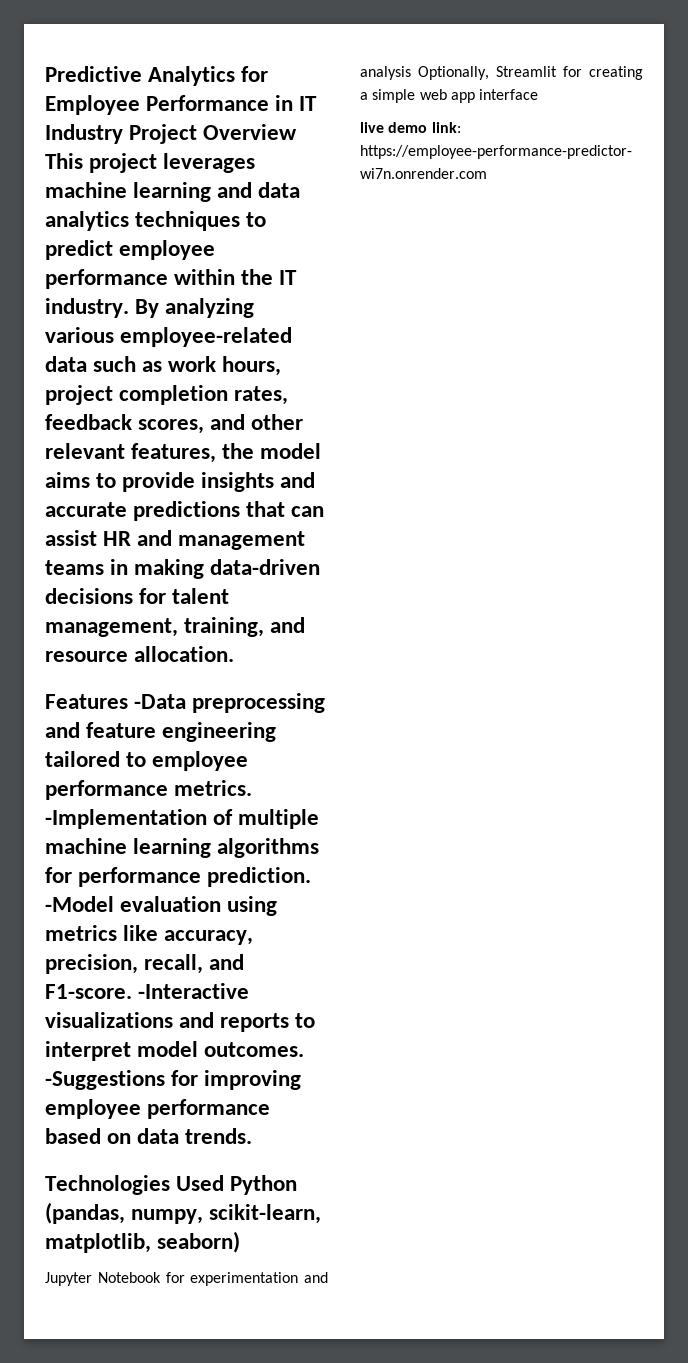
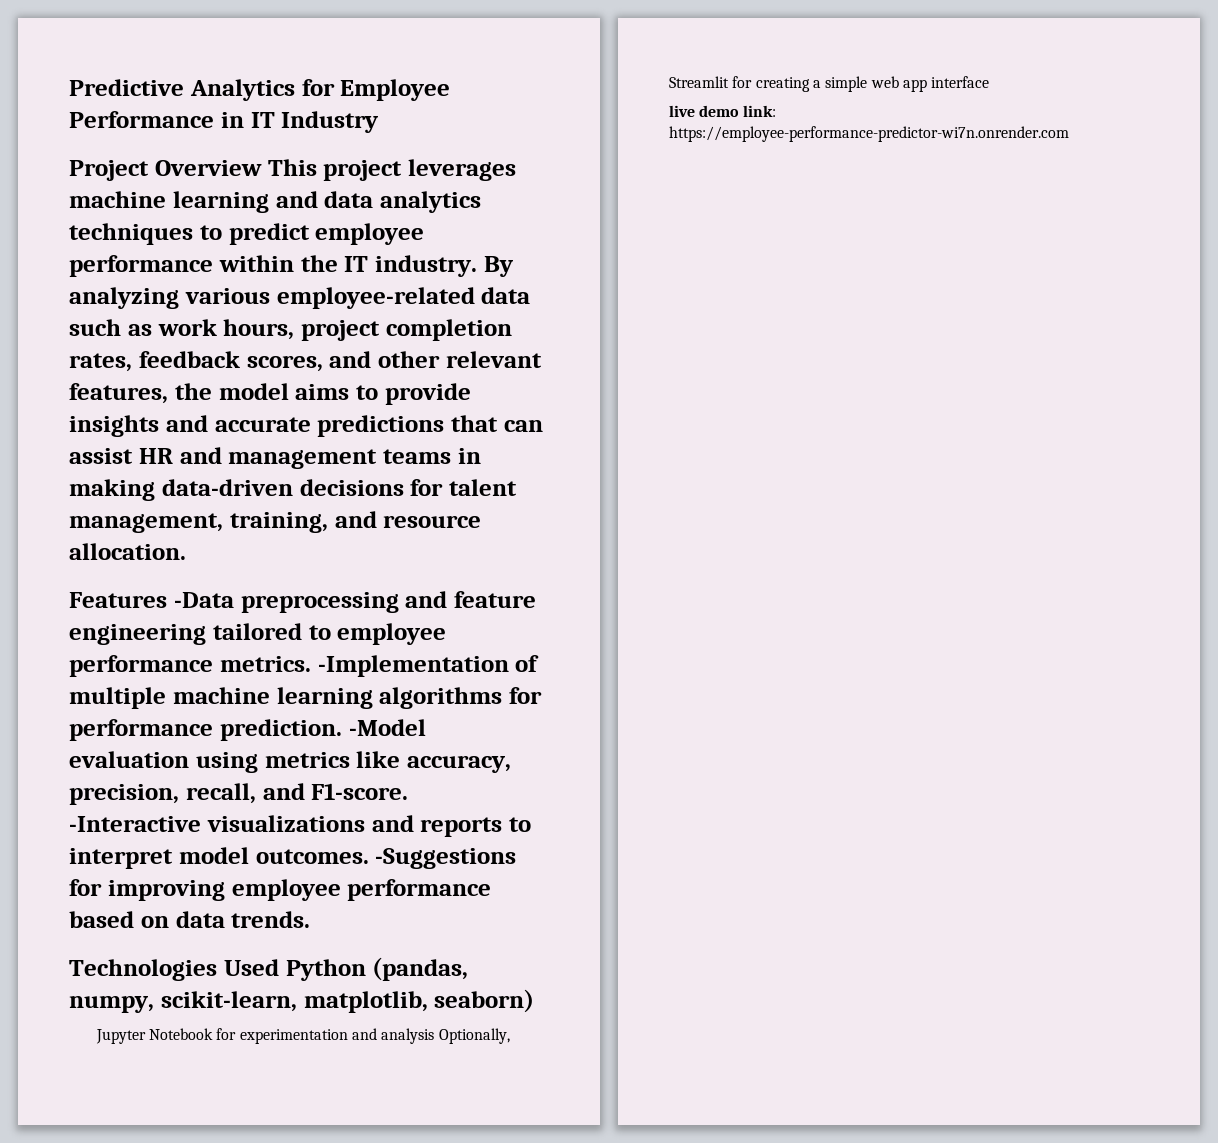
- Predictive Analytics for Employee Performance in IT Industry Project Overview This project leverages machine learning and data analytics techniques to predict employee performance within the IT industry.
+ Predictive Analytics for Employee Performance in IT Industry
+ Project Overview This project leverages machine learning and data analytics techniques to predict employee performance within the IT industry.

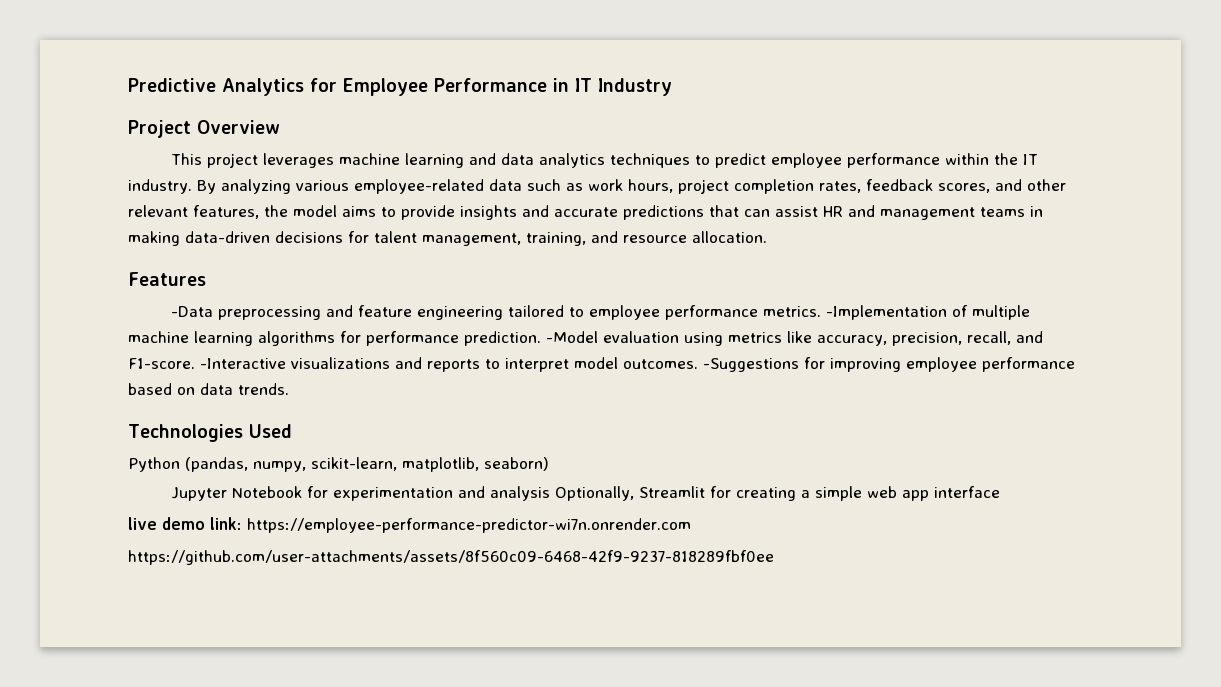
- Project Overview This project leverages machine learning and data analytics techniques to predict employee performance within the IT industry.
+ Project Overview
+ This project leverages machine learning and data analytics techniques to predict employee performance within the IT industry.
- Features -Data preprocessing and feature engineering tailored to employee performance metrics.
+ Features
+ -Data preprocessing and feature engineering tailored to employee performance metrics.
- Technologies Used Python (pandas, numpy, scikit-learn, matplotlib, seaborn)
+ Technologies Used
+ Python (pandas, numpy, scikit-learn, matplotlib, seaborn)
+ https://github.com/user-attachments/assets/8f560c09-6468-42f9-9237-818289fbf0ee

